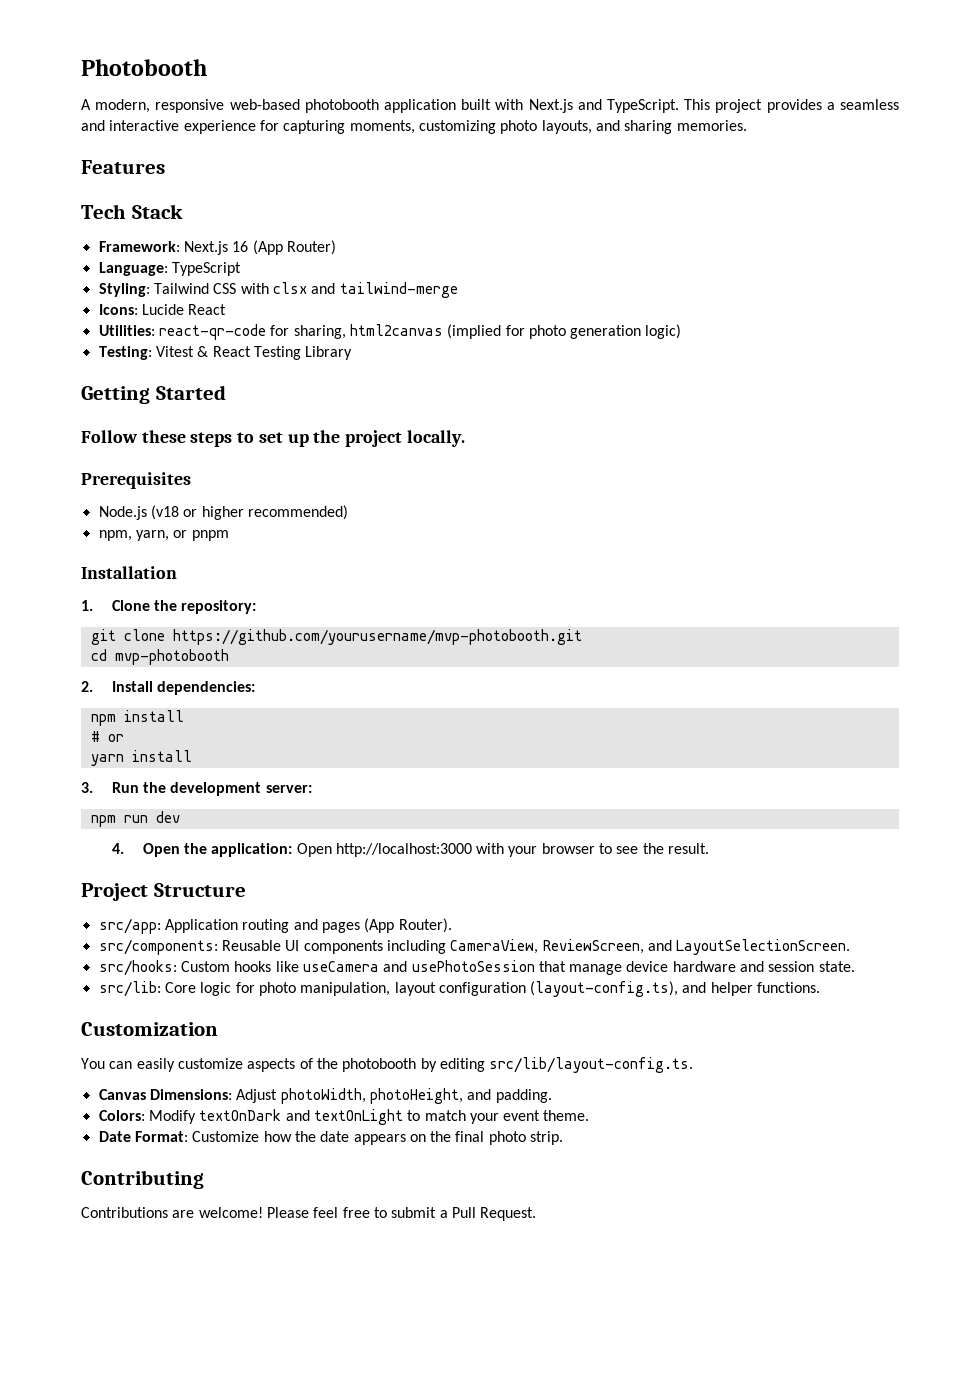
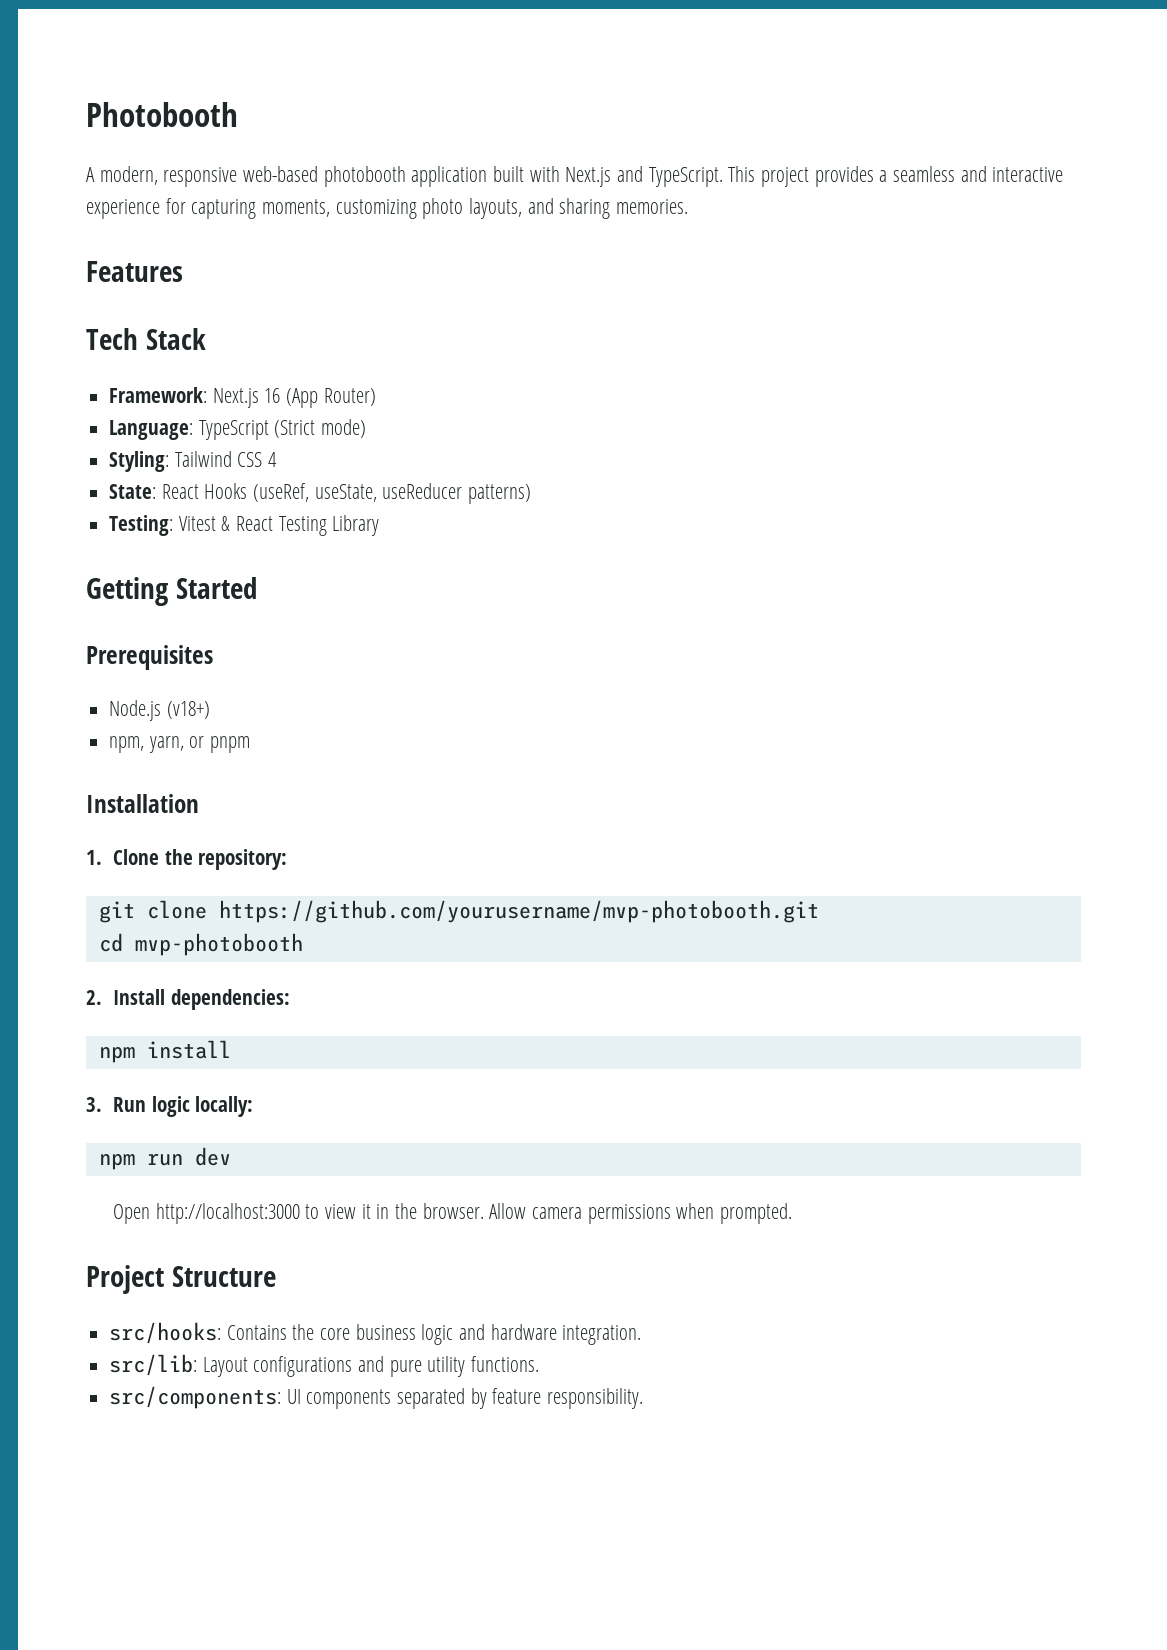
- Language: TypeScript
+ Language: TypeScript (Strict mode)
- Styling: Tailwind CSS with clsx and tailwind-merge
- Icons: Lucide React
- Utilities: react-qr-code for sharing, html2canvas (implied for photo generation logic)
+ Styling: Tailwind CSS 4
+ State: React Hooks (useRef, useState, useReducer patterns)
- Follow these steps to set up the project locally.
  Prerequisites
- Node.js (v18 or higher recommended)
+ Node.js (v18+)
- # or
- yarn install
- 3. Run the development server:
+ 3. Run logic locally:
- 4. Open the application: Open http://localhost:3000 with your browser to see the result.
+ Open http://localhost:3000 to view it in the browser. Allow camera permissions when prompted.
  Project Structure
- src/app: Application routing and pages (App Router).
+ src/hooks: Contains the core business logic and hardware integration.
+ src/lib: Layout configurations and pure utility functions.
- src/components: Reusable UI components including CameraView, ReviewScreen, and LayoutSelectionScreen.
- src/hooks: Custom hooks like useCamera and usePhotoSession that manage device hardware and session state.
- src/lib: Core logic for photo manipulation, layout configuration (layout-config.ts), and helper functions.
- Customization
- You can easily customize aspects of the photobooth by editing src/lib/layout-config.ts.
- Canvas Dimensions: Adjust photoWidth, photoHeight, and padding.
- Colors: Modify textOnDark and textOnLight to match your event theme.
- Date Format: Customize how the date appears on the final photo strip.
- Contributing
- Contributions are welcome! Please feel free to submit a Pull Request.
+ src/components: UI components separated by feature responsibility.

